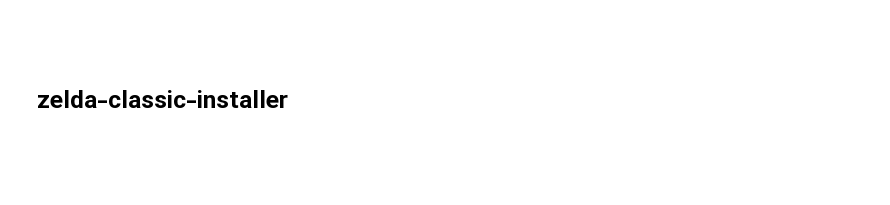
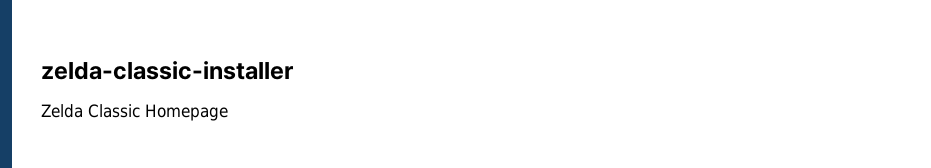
+ Zelda Classic Homepage

